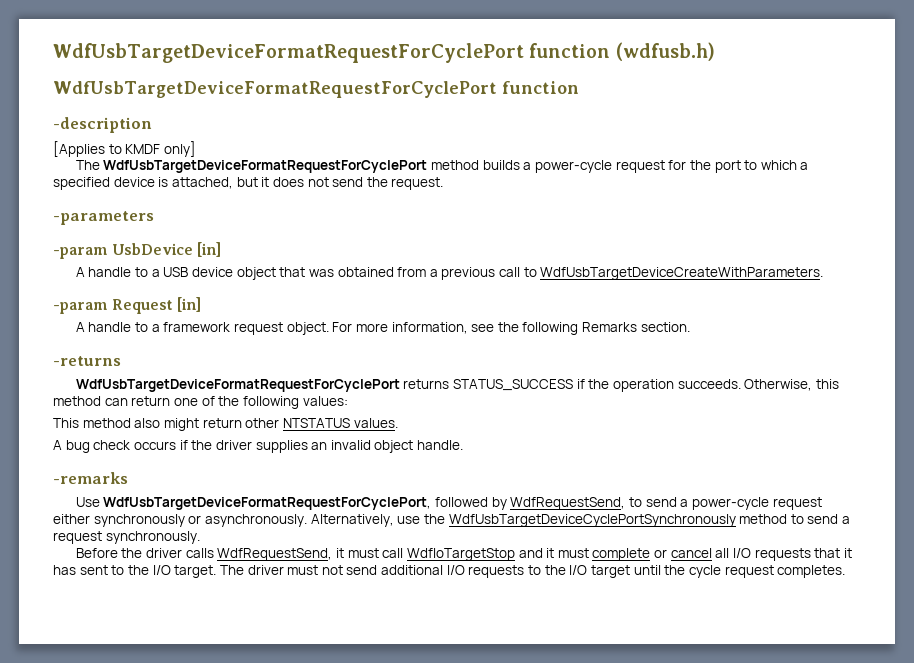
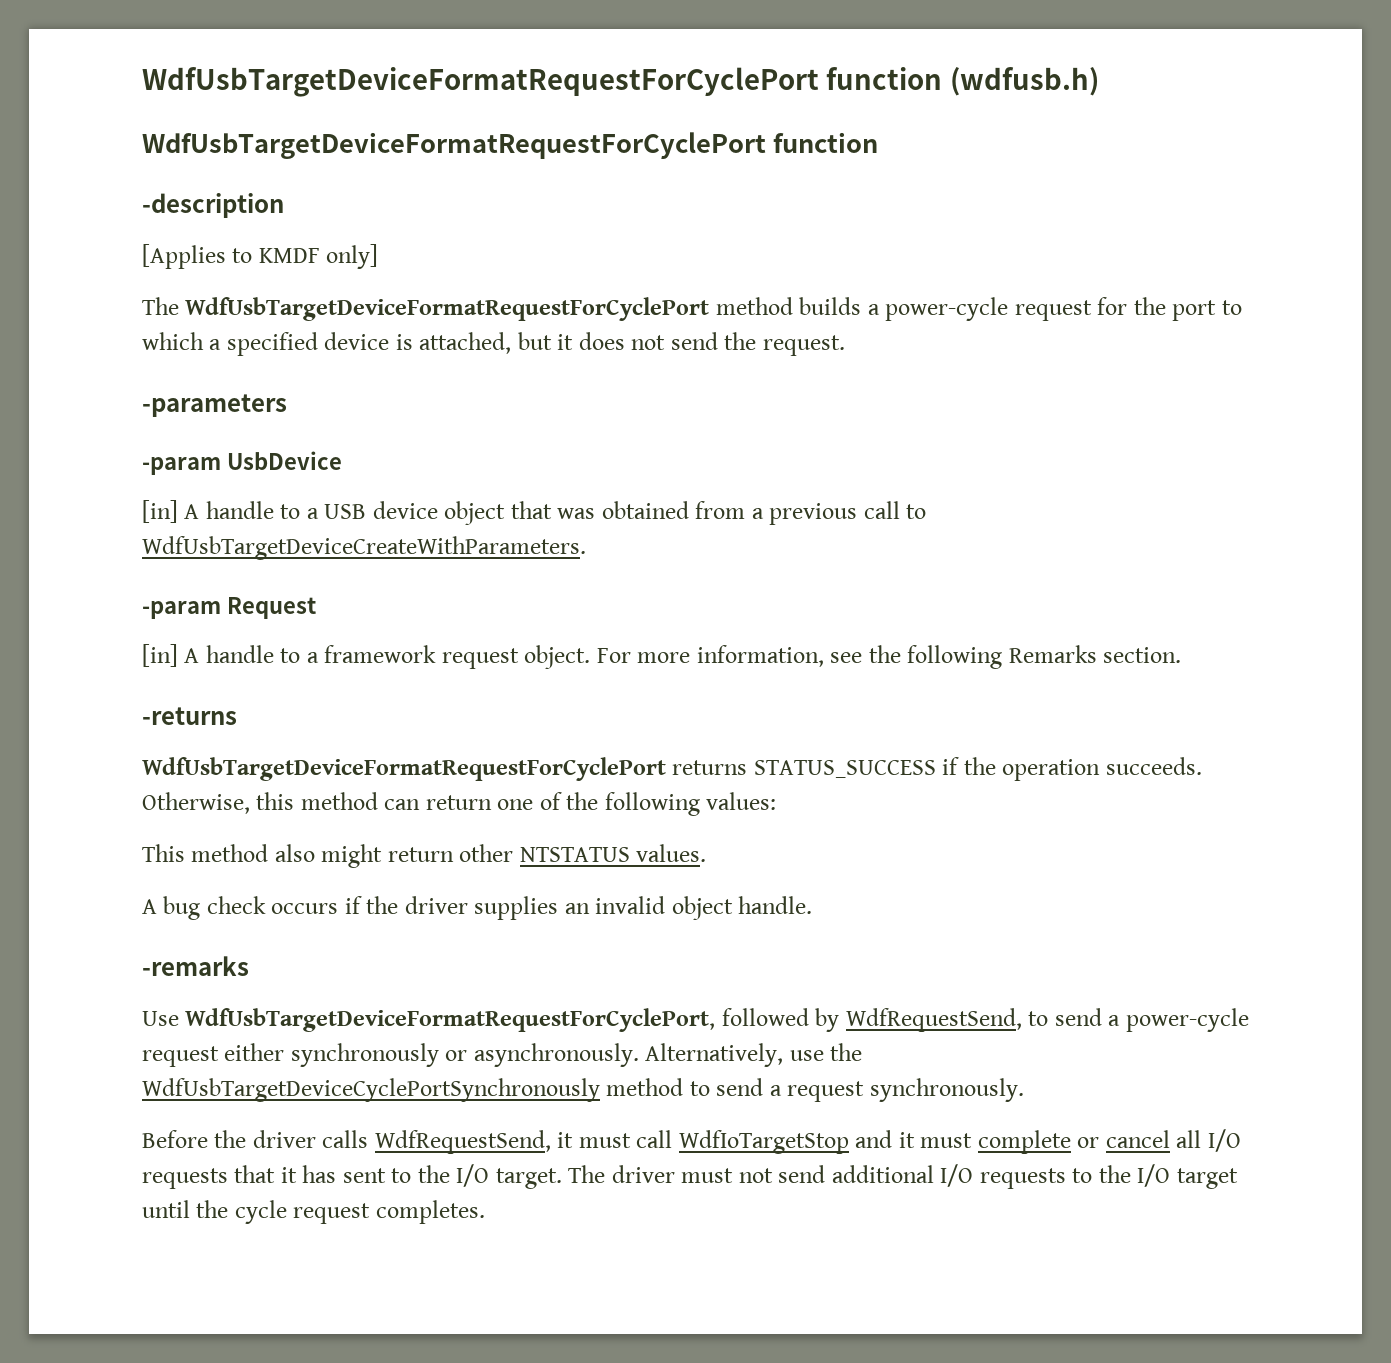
- -param UsbDevice [in]
- A handle to a USB device object that was obtained from a previous call to WdfUsbTargetDeviceCreateWithParameters.
+ -param UsbDevice
+ [in] A handle to a USB device object that was obtained from a previous call to WdfUsbTargetDeviceCreateWithParameters.
- -param Request [in]
- A handle to a framework request object.
+ -param Request
+ [in] A handle to a framework request object.

